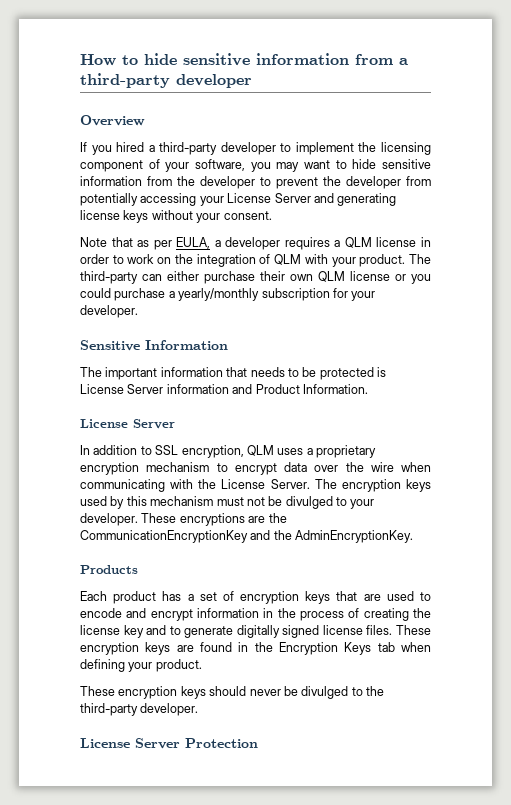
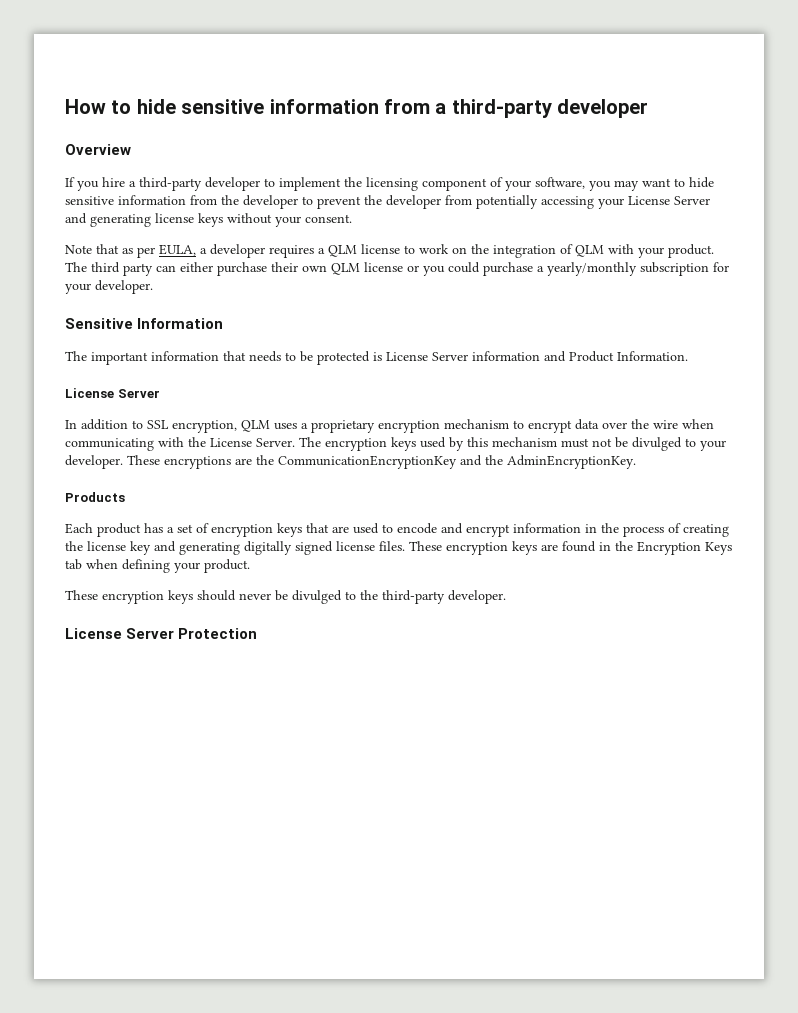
- If you hired a third-party developer to implement the licensing component of your software, you may want to hide sensitive information from the developer to prevent the developer from potentially accessing your License Server and generating license keys without your consent.
+ If you hire a third-party developer to implement the licensing component of your software, you may want to hide sensitive information from the developer to prevent the developer from potentially accessing your License Server and generating license keys without your consent.
- Note that as per EULA, a developer requires a QLM license in order to work on the integration of QLM with your product.
+ Note that as per EULA, a developer requires a QLM license to work on the integration of QLM with your product.
- The third-party can either purchase their own QLM license or you could purchase a yearly/monthly subscription for your developer.
+ The third party can either purchase their own QLM license or you could purchase a yearly/monthly subscription for your developer.
- Each product has a set of encryption keys that are used to encode and encrypt information in the process of creating the license key and to generate digitally signed license files.
+ Each product has a set of encryption keys that are used to encode and encrypt information in the process of creating the license key and generating digitally signed license files.

